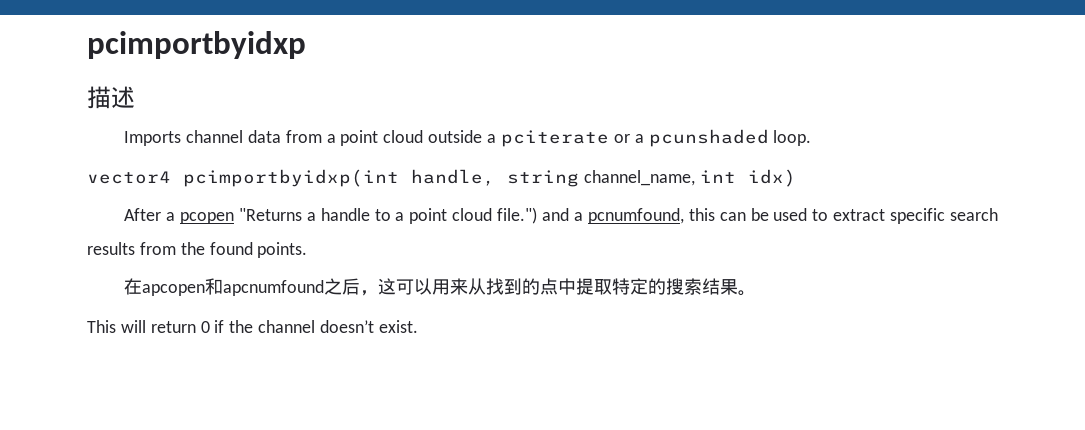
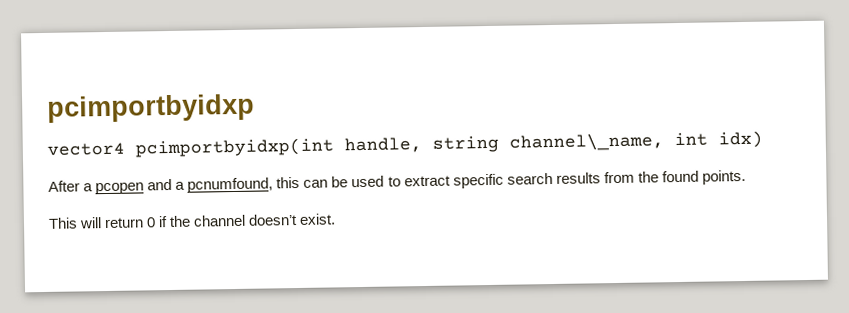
- 描述
- Imports channel data from a point cloud outside a pciterate or a pcunshaded loop.
- vector4 pcimportbyidxp(int handle, string channel_name, int idx)
+ vector4 pcimportbyidxp(int handle, string channel\_name, int idx)
- After a pcopen "Returns a handle to a point cloud file.") and a pcnumfound, this can be used to extract specific search results from the found points.
+ After a pcopen and a pcnumfound, this can be used to extract specific search results from the found points.
- 在apcopen和apcnumfound之后，这可以用来从找到的点中提取特定的搜索结果。

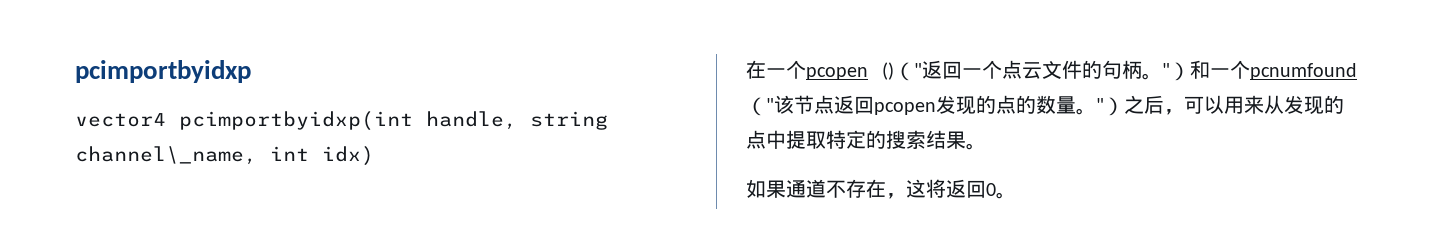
- After a pcopen and a pcnumfound, this can be used to extract specific search results from the found points.
- This will return 0 if the channel doesn’t exist.
+ 在一个pcopen ()（"返回一个点云文件的句柄。"）和一个pcnumfound（"该节点返回pcopen发现的点的数量。"）之后，可以用来从发现的点中提取特定的搜索结果。
+ 如果通道不存在，这将返回0。

